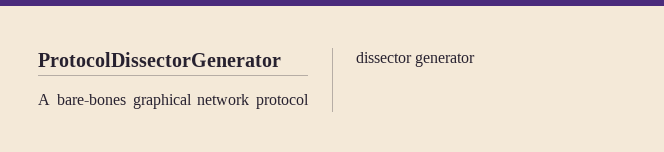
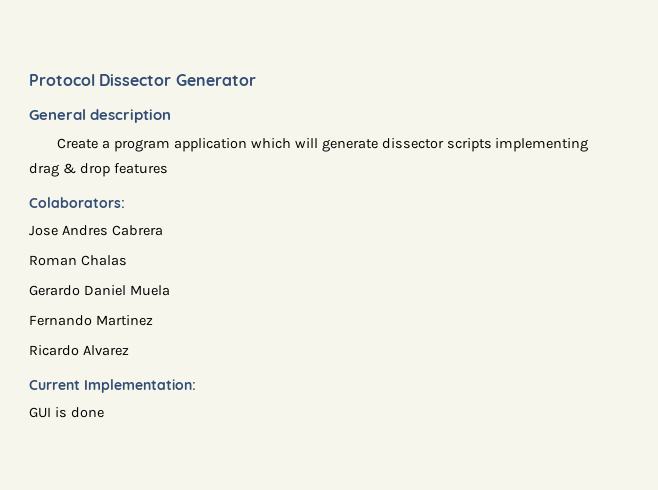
- ProtocolDissectorGenerator
- A bare-bones graphical network protocol dissector generator
+ Protocol Dissector Generator
+ General description
+ Create a program application which will generate dissector scripts implementing drag & drop features
+ Colaborators:
+ Jose Andres Cabrera
+ Roman Chalas
+ Gerardo Daniel Muela
+ Fernando Martinez
+ Ricardo Alvarez
+ Current Implementation:
+ GUI is done

